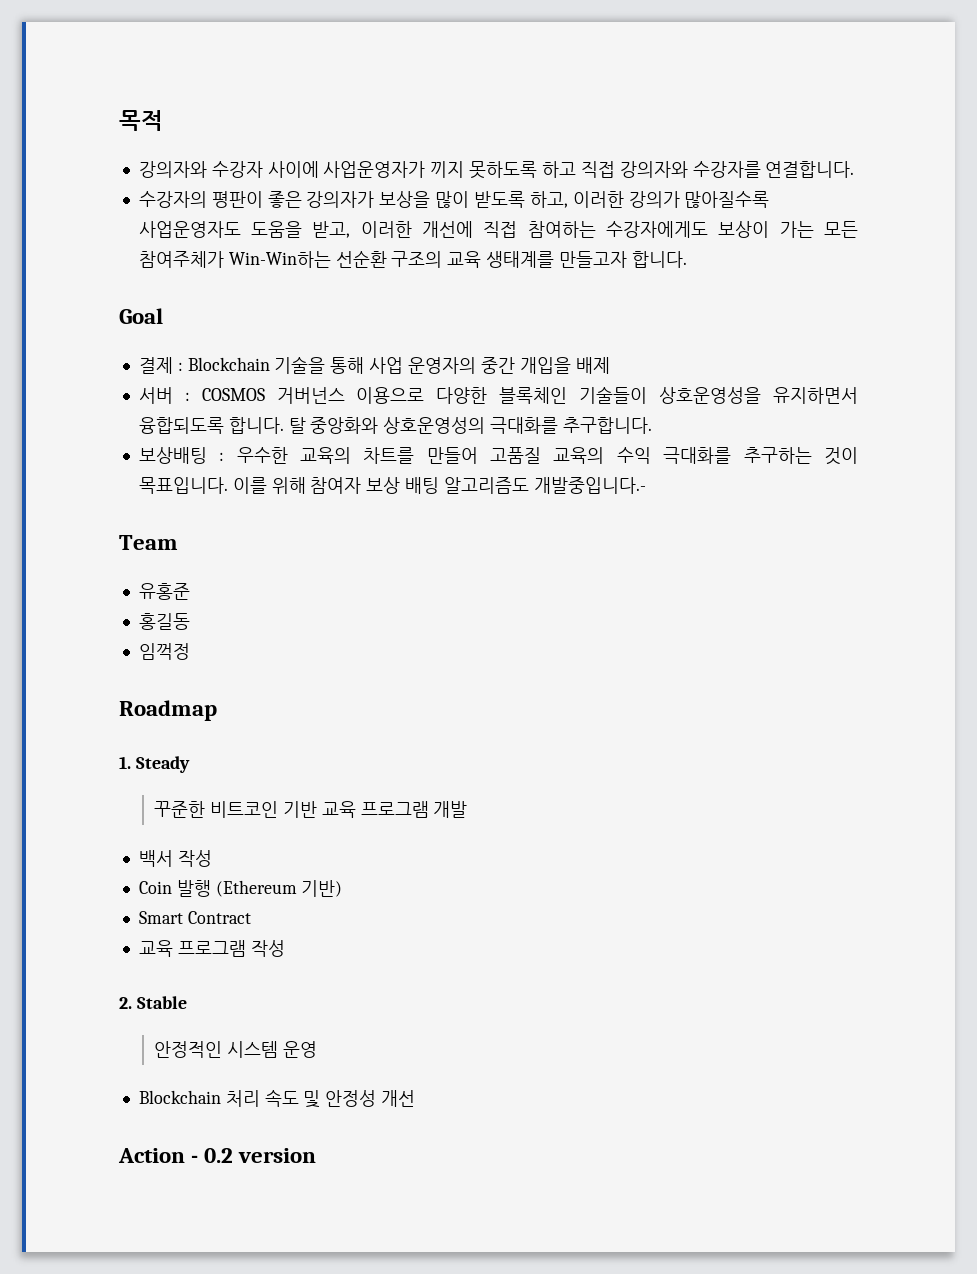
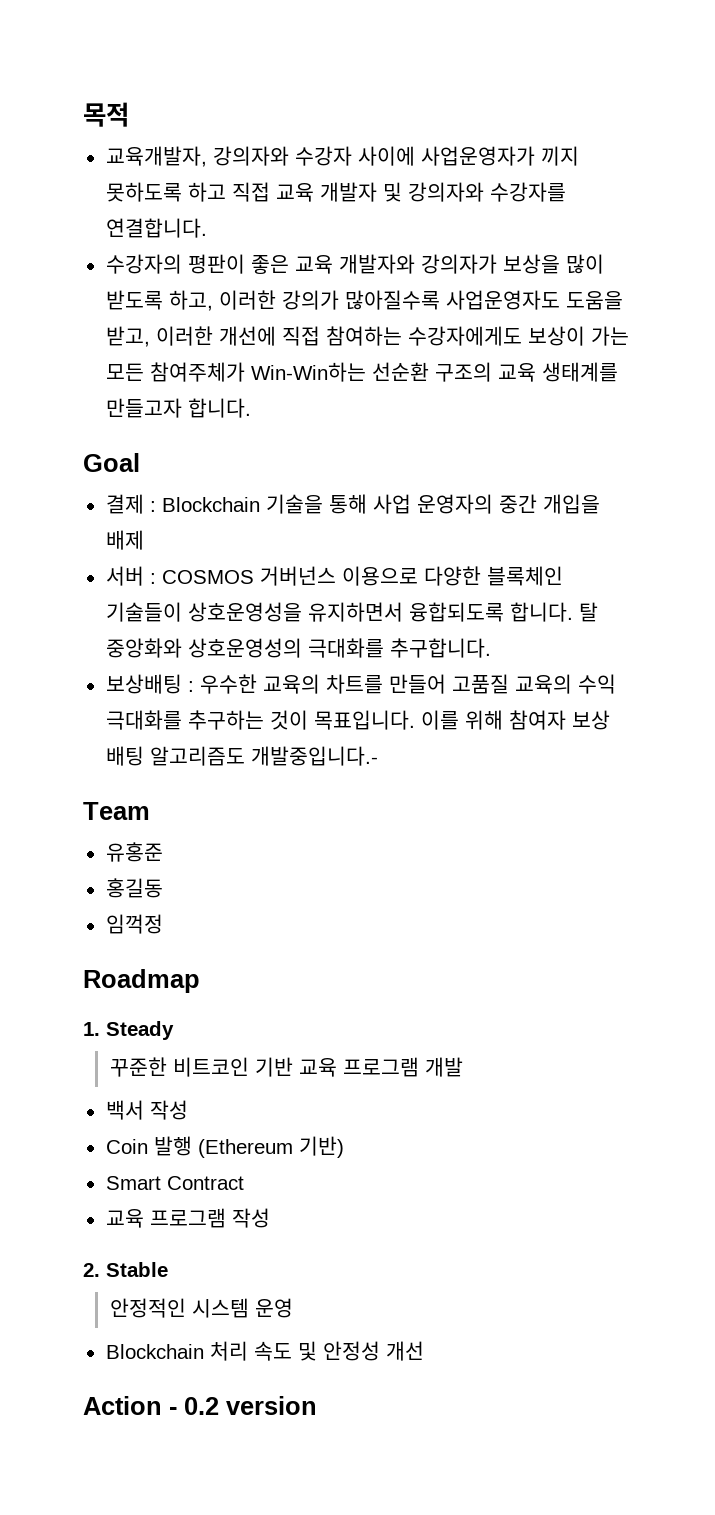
- 강의자와 수강자 사이에 사업운영자가 끼지 못하도록 하고 직접 강의자와 수강자를 연결합니다.
+ 교육개발자, 강의자와 수강자 사이에 사업운영자가 끼지 못하도록 하고 직접 교육 개발자 및 강의자와 수강자를 연결합니다.
- 수강자의 평판이 좋은 강의자가 보상을 많이 받도록 하고, 이러한 강의가 많아질수록 사업운영자도 도움을 받고, 이러한 개선에 직접 참여하는 수강자에게도 보상이 가는 모든 참여주체가 Win-Win하는 선순환 구조의 교육 생태계를 만들고자 합니다.
+ 수강자의 평판이 좋은 교육 개발자와 강의자가 보상을 많이 받도록 하고, 이러한 강의가 많아질수록 사업운영자도 도움을 받고, 이러한 개선에 직접 참여하는 수강자에게도 보상이 가는 모든 참여주체가 Win-Win하는 선순환 구조의 교육 생태계를 만들고자 합니다.

